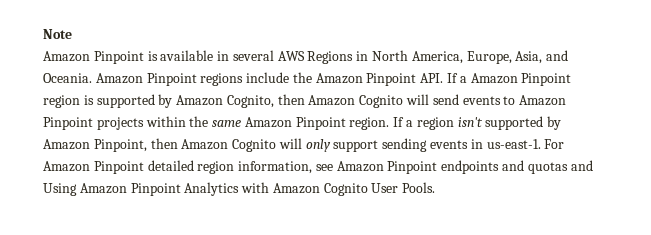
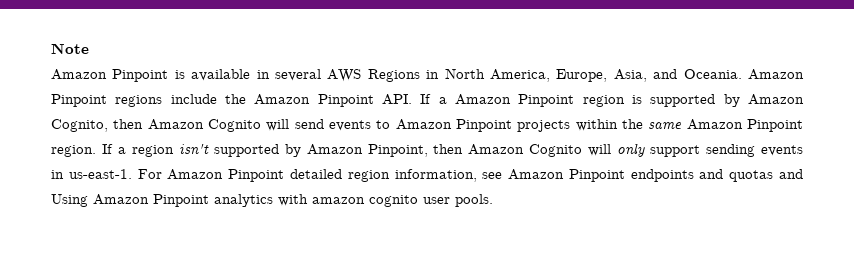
- For Amazon Pinpoint detailed region information, see Amazon Pinpoint endpoints and quotas and Using Amazon Pinpoint Analytics with Amazon Cognito User Pools.
+ For Amazon Pinpoint detailed region information, see Amazon Pinpoint endpoints and quotas and Using Amazon Pinpoint analytics with amazon cognito user pools.

